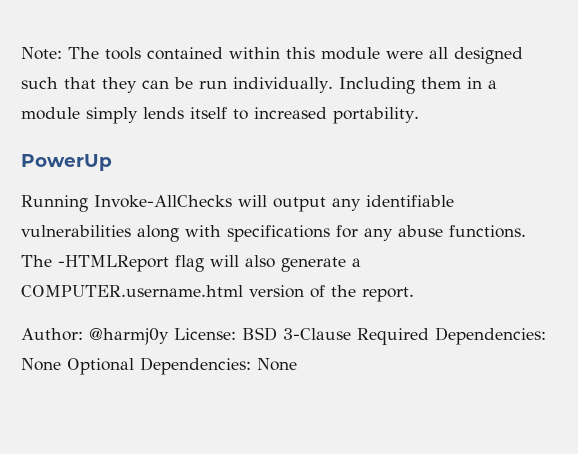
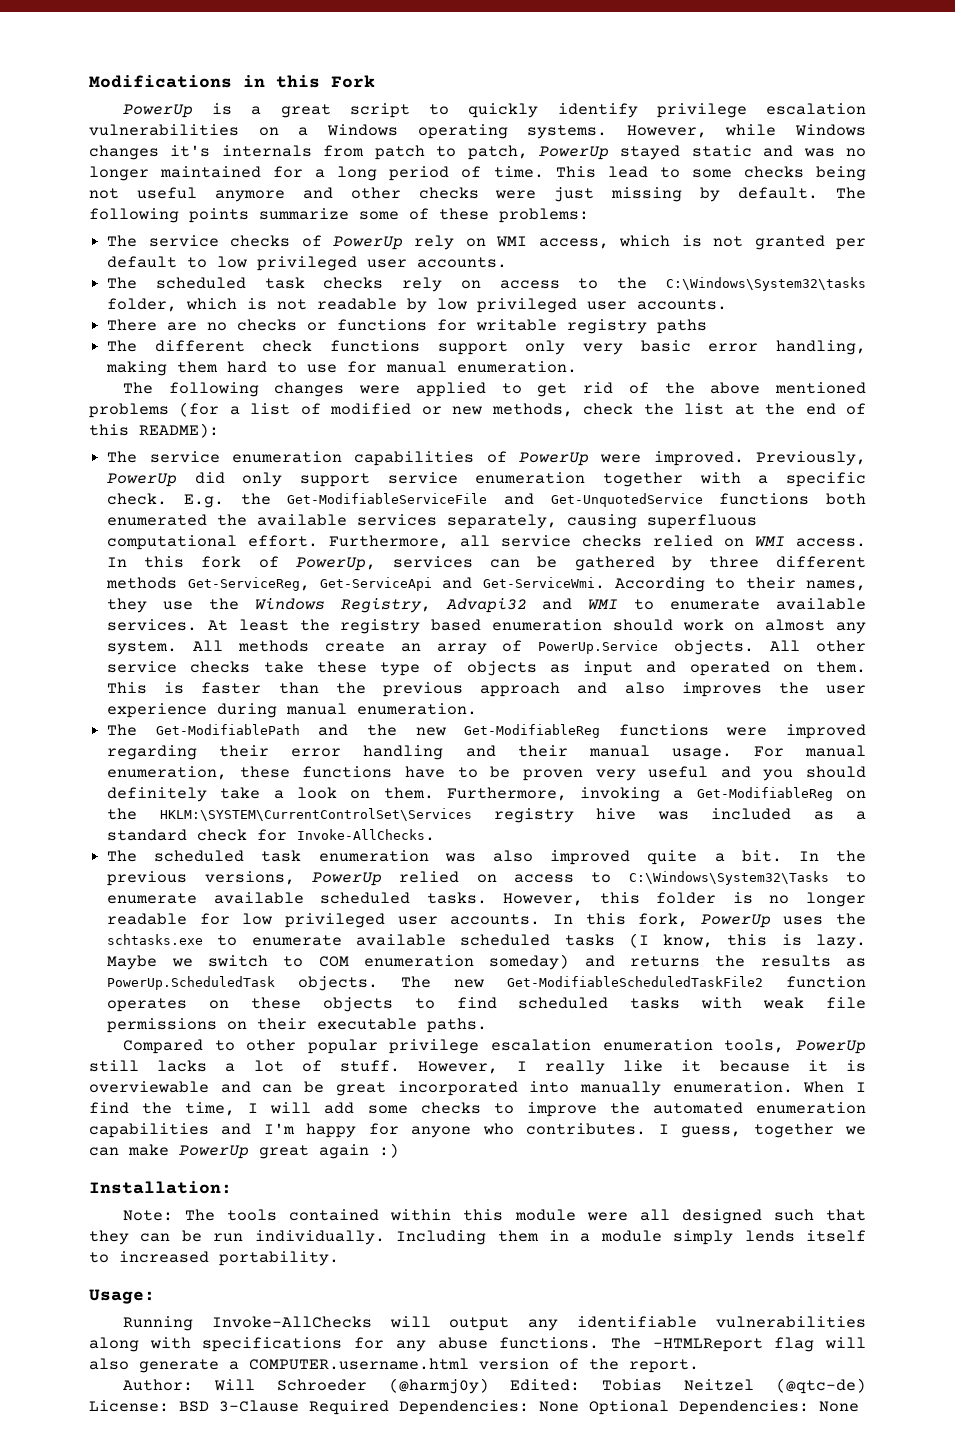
+ Modifications in this Fork
+ PowerUp is a great script to quickly identify privilege escalation vulnerabilities on a Windows operating systems. However, while Windows changes it's internals from patch to patch, PowerUp stayed static and was no longer maintained for a long period of time. This lead to some checks being not useful anymore and other checks were just missing by default. The following points summarize some of these problems:
+ The service checks of PowerUp rely on WMI access, which is not granted per default to low privileged user accounts.
+ The scheduled task checks rely on access to the C:\Windows\System32\tasks folder, which is not readable by low privileged user accounts.
+ There are no checks or functions for writable registry paths
+ The different check functions support only very basic error handling, making them hard to use for manual enumeration.
+ The following changes were applied to get rid of the above mentioned problems (for a list of modified or new methods, check the list at the end of this README):
+ The service enumeration capabilities of PowerUp were improved. Previously, PowerUp did only support service enumeration together with a specific check. E.g. the Get-ModifiableServiceFile and Get-UnquotedService functions both enumerated the available services separately, causing superfluous computational effort. Furthermore, all service checks relied on WMI access. In this fork of PowerUp, services can be gathered by three different methods Get-ServiceReg, Get-ServiceApi and Get-ServiceWmi. According to their names, they use the Windows Registry, Advapi32 and WMI to enumerate available services. At least the registry based enumeration should work on almost any system. All methods create an array of PowerUp.Service objects. All other service checks take these type of objects as input and operated on them. This is faster than the previous approach and also improves the user experience during manual enumeration.
+ The Get-ModifiablePath and the new Get-ModifiableReg functions were improved regarding their error handling and their manual usage. For manual enumeration, these functions have to be proven very useful and you should definitely take a look on them. Furthermore, invoking a Get-ModifiableReg on the HKLM:\SYSTEM\CurrentControlSet\Services registry hive was included as a standard check for Invoke-AllChecks.
+ The scheduled task enumeration was also improved quite a bit. In the previous versions, PowerUp relied on access to C:\Windows\System32\Tasks to enumerate available scheduled tasks. However, this folder is no longer readable for low privileged user accounts. In this fork, PowerUp uses the schtasks.exe to enumerate available scheduled tasks (I know, this is lazy. Maybe we switch to COM enumeration someday) and returns the results as PowerUp.ScheduledTask objects. The new Get-ModifiableScheduledTaskFile2 function operates on these objects to find scheduled tasks with weak file permissions on their executable paths.
+ Compared to other popular privilege escalation enumeration tools, PowerUp still lacks a lot of stuff. However, I really like it because it is overviewable and can be great incorporated into manually enumeration. When I find the time, I will add some checks to improve the automated enumeration capabilities and I'm happy for anyone who contributes. I guess, together we can make PowerUp great again :)
+ Installation:
- PowerUp
+ Usage:
- Author: @harmj0y License: BSD 3-Clause Required Dependencies: None Optional Dependencies: None
+ Author: Will Schroeder (@harmj0y) Edited: Tobias Neitzel (@qtc-de) License: BSD 3-Clause Required Dependencies: None Optional Dependencies: None

